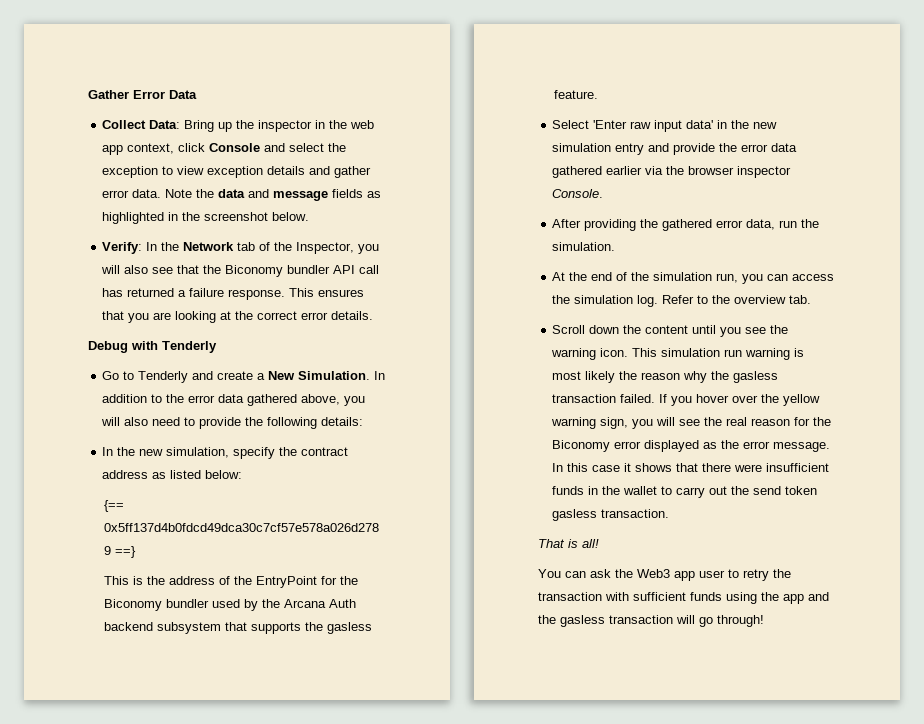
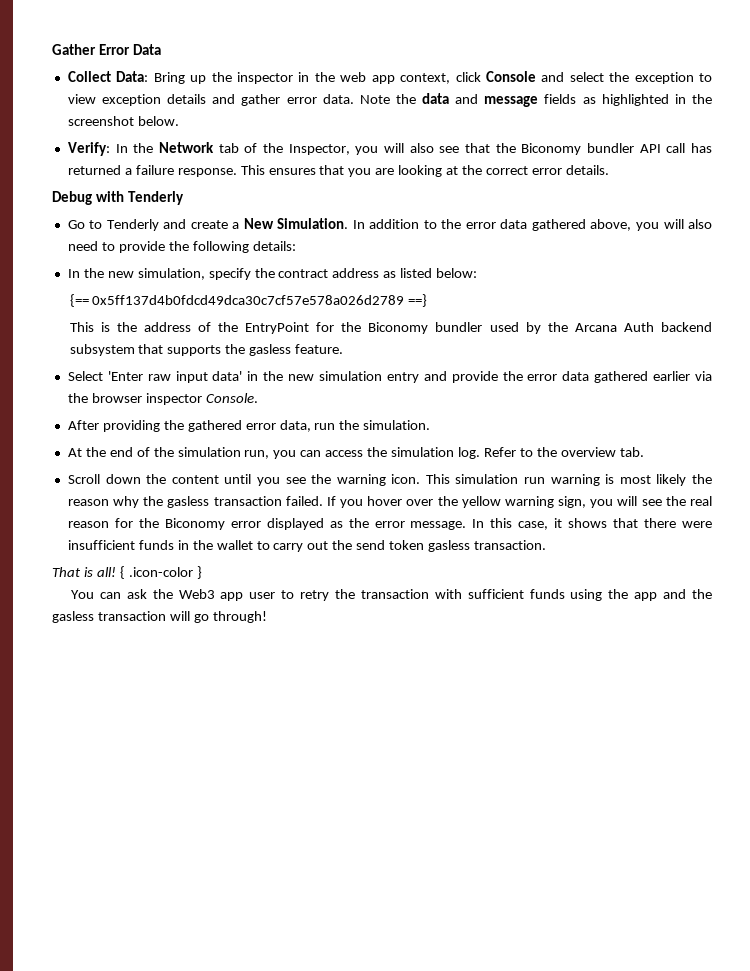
- In this case it shows that there were insufficient funds in the wallet to carry out the send token gasless transaction.
+ In this case, it shows that there were insufficient funds in the wallet to carry out the send token gasless transaction.
+ { .icon-color }

